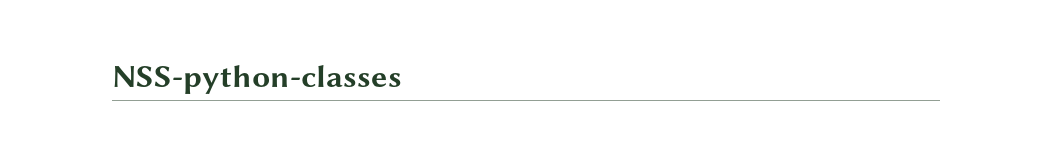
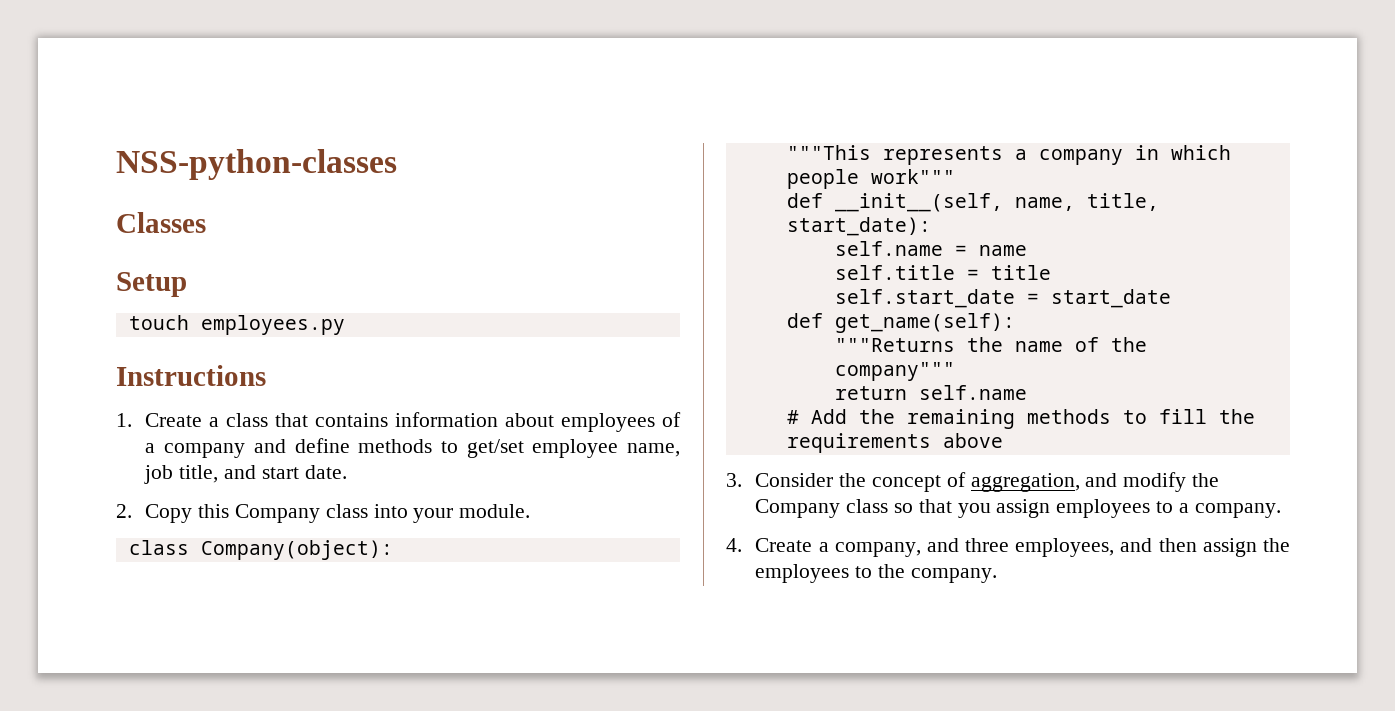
+ Classes
+ Setup
+ touch employees.py
+ Instructions
+ 1. Create a class that contains information about employees of a company and define methods to get/set employee name, job title, and start date.
+ 2. Copy this Company class into your module.
+ class Company(object):
+ """This represents a company in which people work"""
+ def __init__(self, name, title, start_date):
+ self.name = name
+ self.title = title
+ self.start_date = start_date
+ def get_name(self):
+ """Returns the name of the company"""
+ return self.name
+ # Add the remaining methods to fill the requirements above
+ 3. Consider the concept of aggregation, and modify the Company class so that you assign employees to a company.
+ 4. Create a company, and three employees, and then assign the employees to the company.

